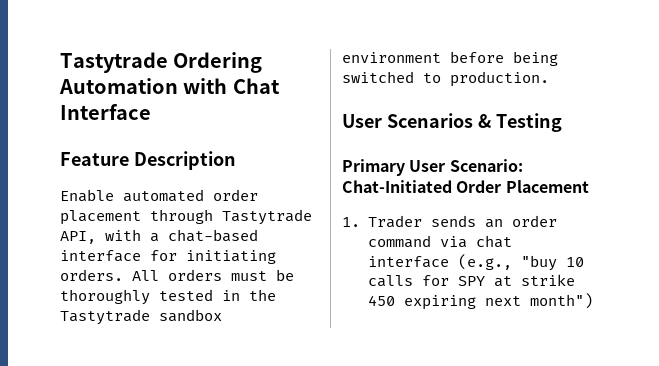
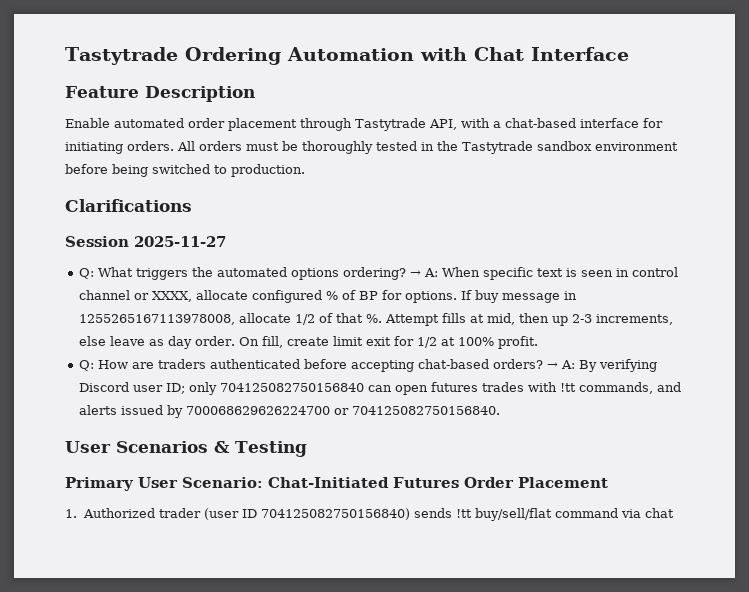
+ Clarifications
+ Session 2025-11-27
+ Q: What triggers the automated options ordering? → A: When specific text is seen in control channel or XXXX, allocate configured % of BP for options. If buy message in 1255265167113978008, allocate 1/2 of that %. Attempt fills at mid, then up 2-3 increments, else leave as day order. On fill, create limit exit for 1/2 at 100% profit.
+ Q: How are traders authenticated before accepting chat-based orders? → A: By verifying Discord user ID; only 704125082750156840 can open futures trades with !tt commands, and alerts issued by 700068629626224700 or 704125082750156840.
- Primary User Scenario: Chat-Initiated Order Placement
+ Primary User Scenario: Chat-Initiated Futures Order Placement
- 1. Trader sends an order command via chat interface (e.g., "buy 10 calls for SPY at strike 450 expiring next month")
+ 1. Authorized trader (user ID 704125082750156840) sends !tt buy/sell/flat command via chat

